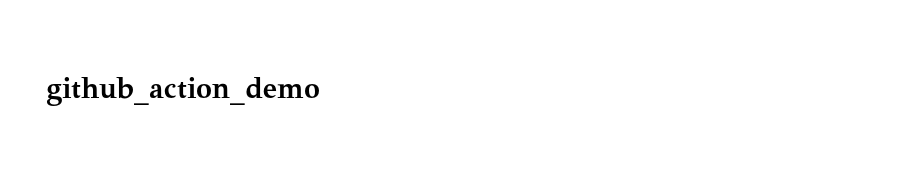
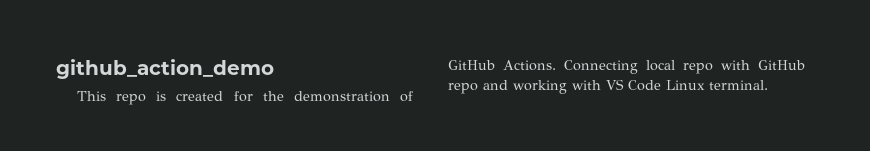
+ This repo is created for the demonstration of GitHub Actions. Connecting local repo with GitHub repo and working with VS Code Linux terminal.

